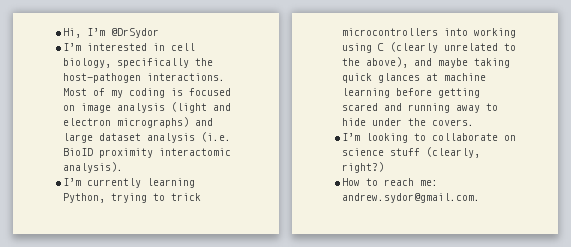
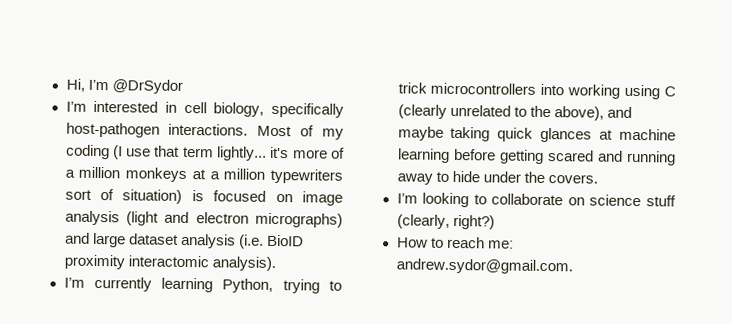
- I’m interested in cell biology, specifically the host-pathogen interactions.
+ I’m interested in cell biology, specifically host-pathogen interactions.
- Most of my coding is focused on image analysis (light and electron micrographs) and large dataset analysis (i.e. BioID proximity interactomic analysis).
+ Most of my coding (I use that term lightly... it's more of a million monkeys at a million typewriters sort of situation) is focused on image analysis (light and electron micrographs) and large dataset analysis (i.e. BioID proximity interactomic analysis).

